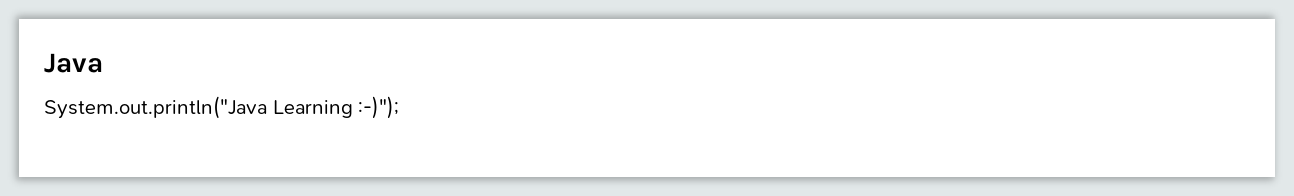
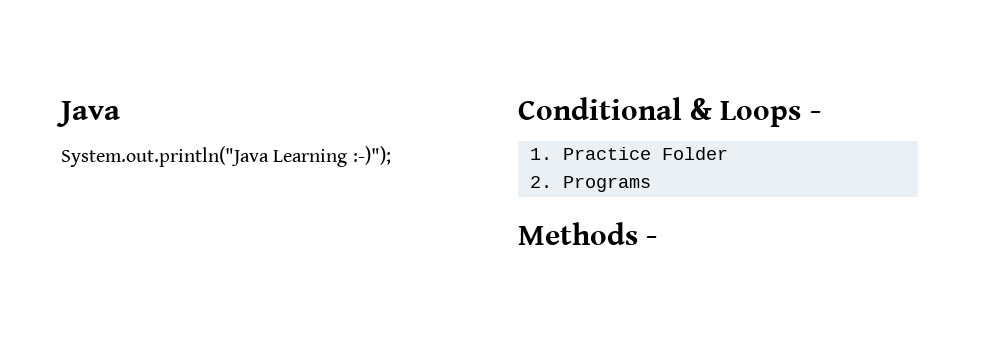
+ Conditional & Loops -
+ 1. Practice Folder
+ 2. Programs
+ Methods -

